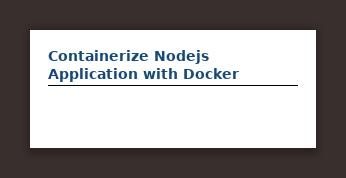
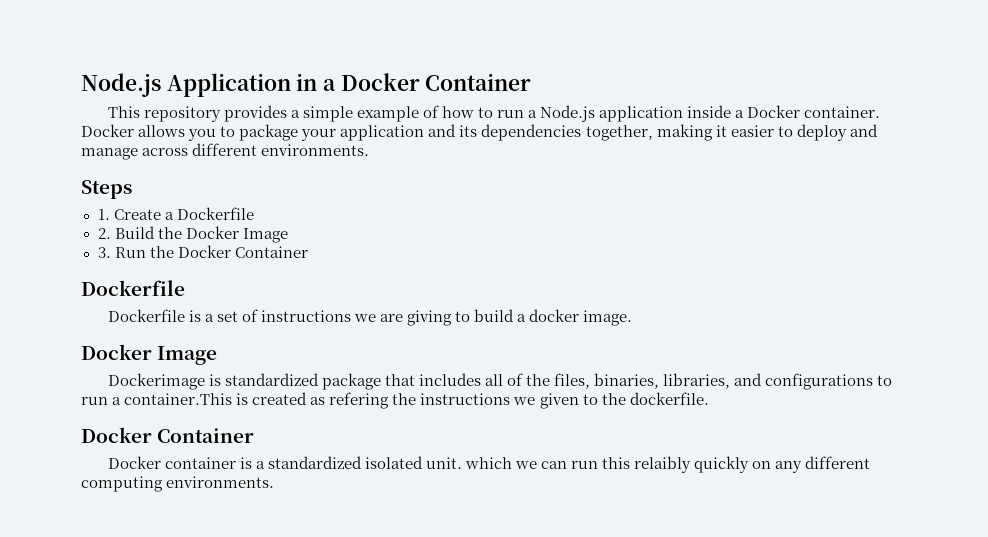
- Containerize Nodejs Application with Docker
+ Node.js Application in a Docker Container
+ This repository provides a simple example of how to run a Node.js application inside a Docker container. Docker allows you to package your application and its dependencies together, making it easier to deploy and manage across different environments.
+ Steps
+ 1. Create a Dockerfile
+ 2. Build the Docker Image
+ 3. Run the Docker Container
+ Dockerfile
+ Dockerfile is a set of instructions we are giving to build a docker image.
+ Docker Image
+ Dockerimage is standardized package that includes all of the files, binaries, libraries, and configurations to run a container.This is created as refering the instructions we given to the dockerfile.
+ Docker Container
+ Docker container is a standardized isolated unit. which we can run this relaibly quickly on any different computing environments.

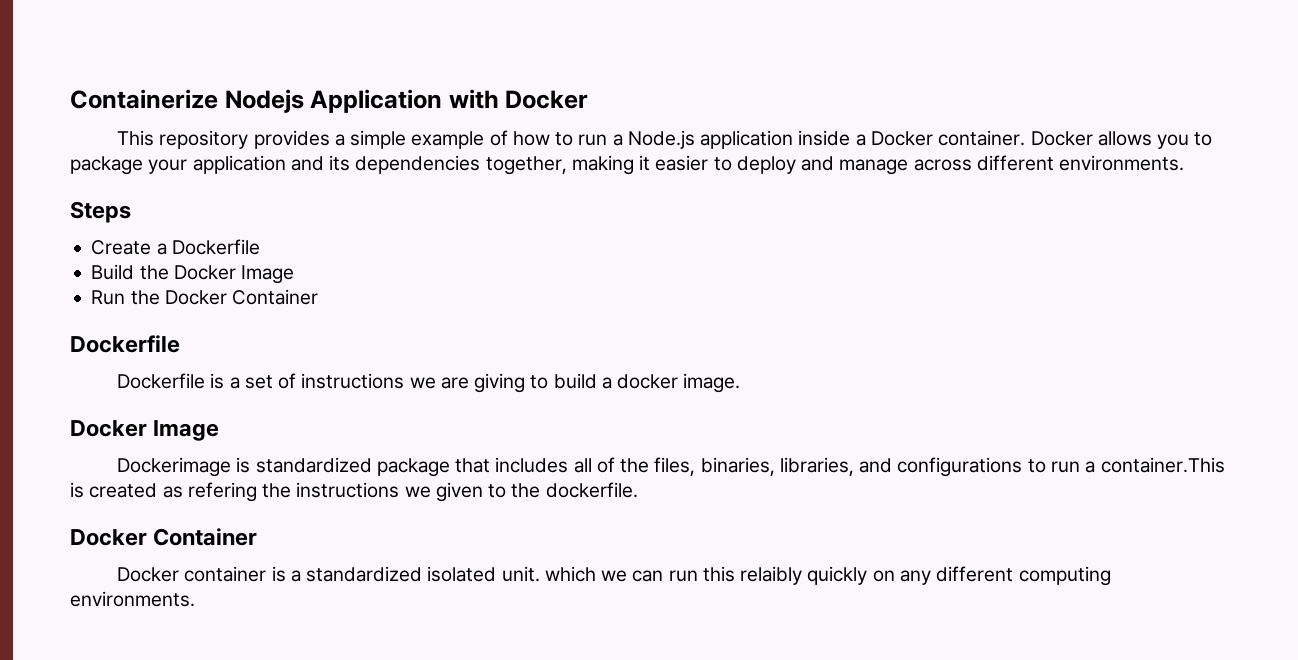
- Node.js Application in a Docker Container
+ Containerize Nodejs Application with Docker
- 1. Create a Dockerfile
+ Create a Dockerfile
- 2. Build the Docker Image
+ Build the Docker Image
- 3. Run the Docker Container
+ Run the Docker Container

